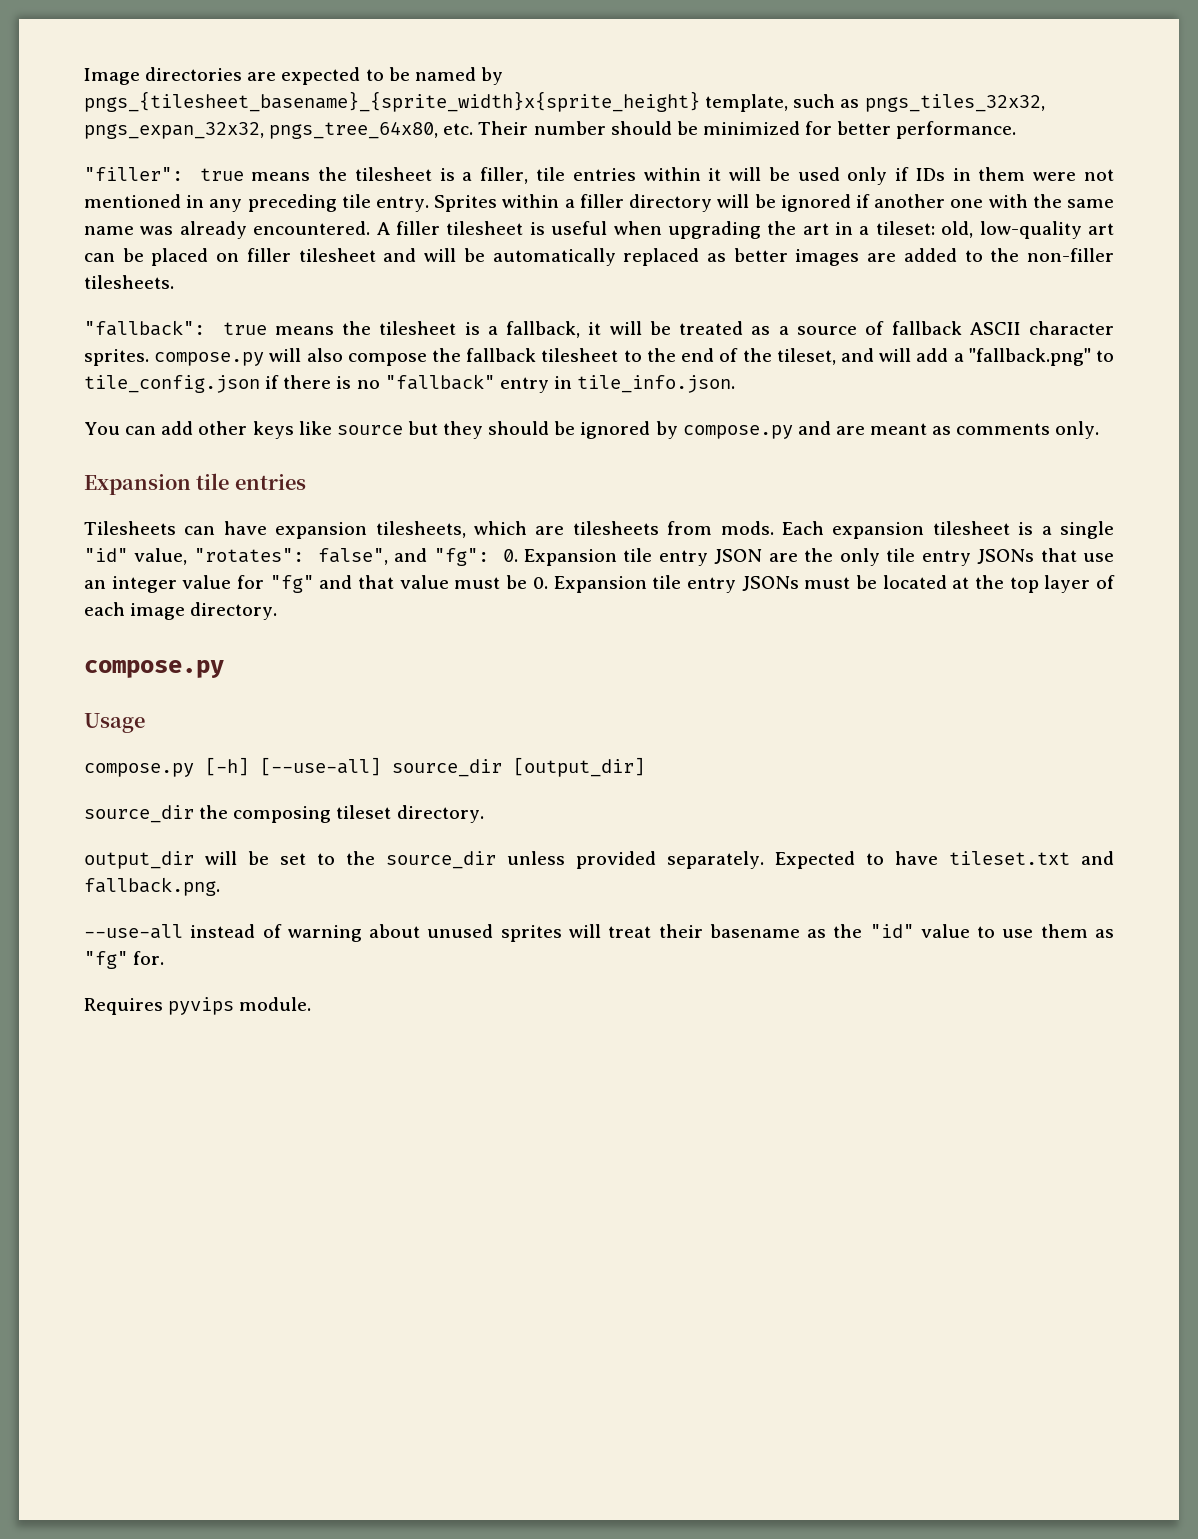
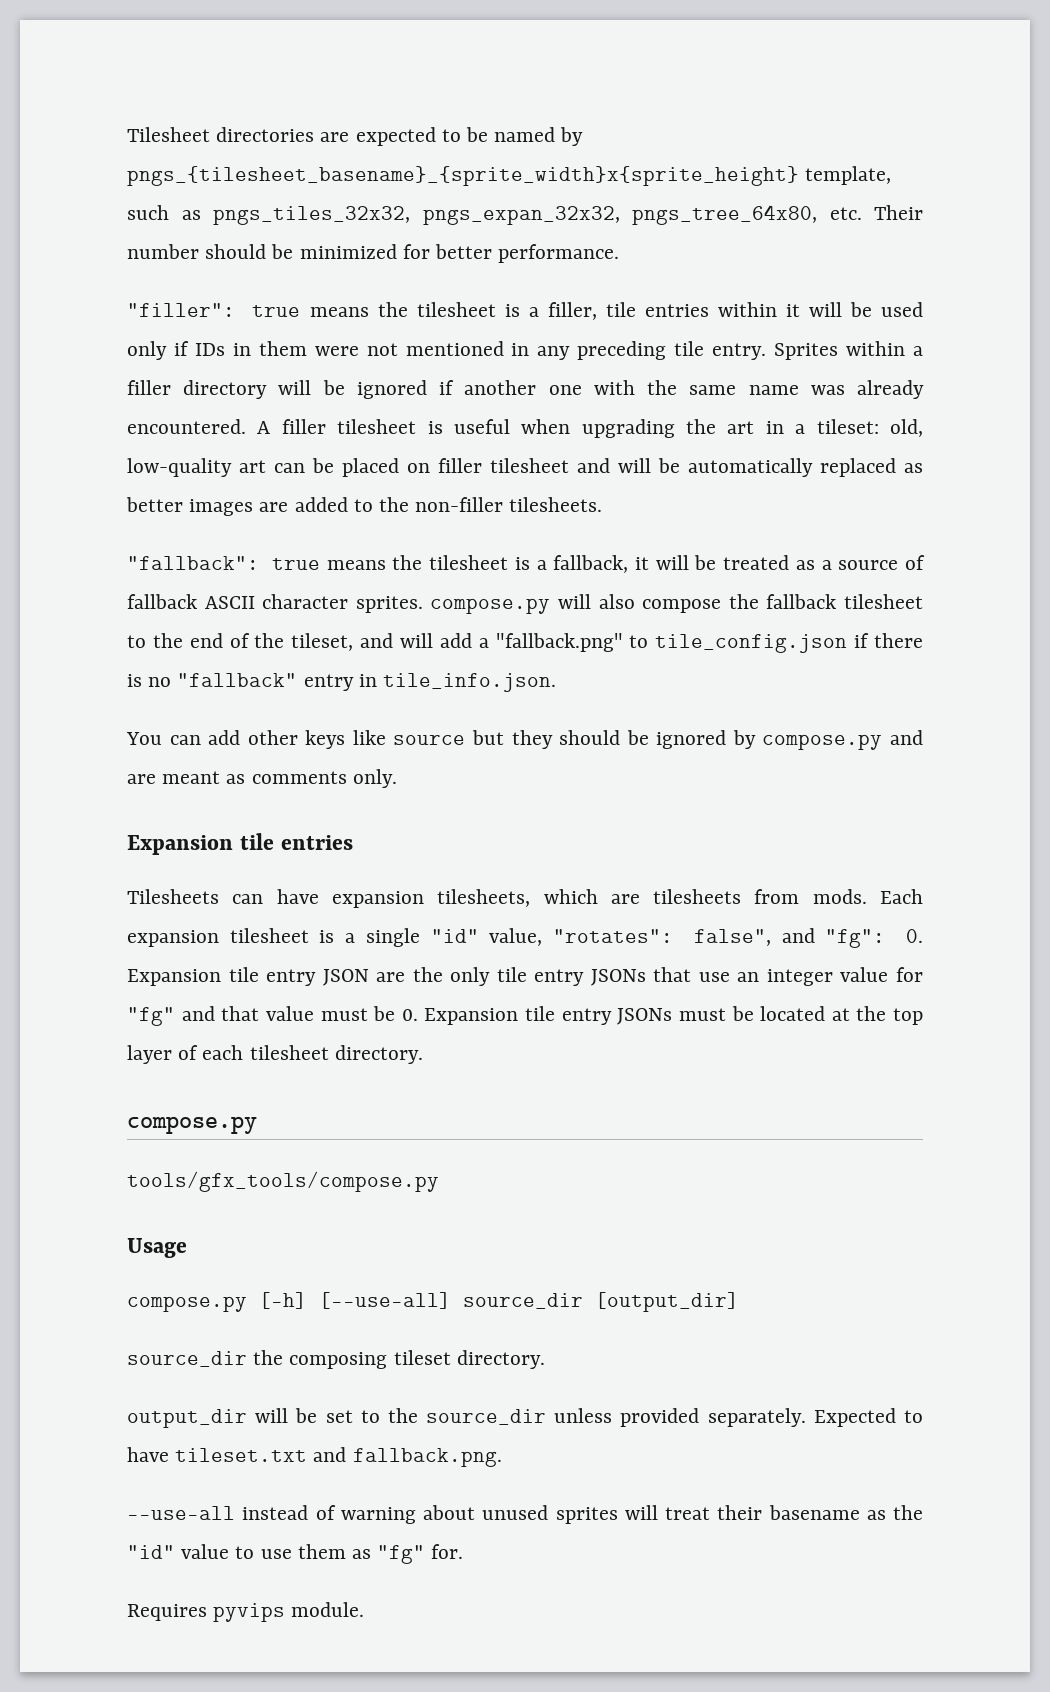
- Image directories are expected to be named by pngs_{tilesheet_basename}_{sprite_width}x{sprite_height} template, such as pngs_tiles_32x32, pngs_expan_32x32, pngs_tree_64x80, etc. Their number should be minimized for better performance.
+ Tilesheet directories are expected to be named by pngs_{tilesheet_basename}_{sprite_width}x{sprite_height} template, such as pngs_tiles_32x32, pngs_expan_32x32, pngs_tree_64x80, etc. Their number should be minimized for better performance.
- Each expansion tilesheet is a single "id" value, "rotates": false", and "fg": 0. Expansion tile entry JSON are the only tile entry JSONs that use an integer value for "fg" and that value must be 0. Expansion tile entry JSONs must be located at the top layer of each image directory.
+ Each expansion tilesheet is a single "id" value, "rotates": false", and "fg": 0. Expansion tile entry JSON are the only tile entry JSONs that use an integer value for "fg" and that value must be 0. Expansion tile entry JSONs must be located at the top layer of each tilesheet directory.
+ tools/gfx_tools/compose.py

